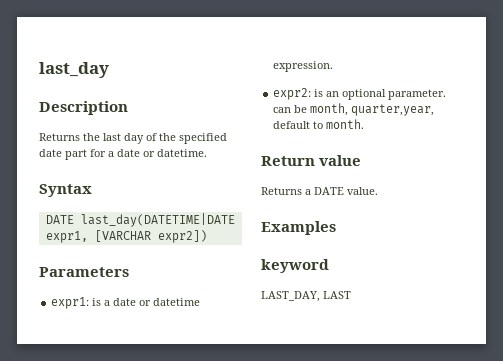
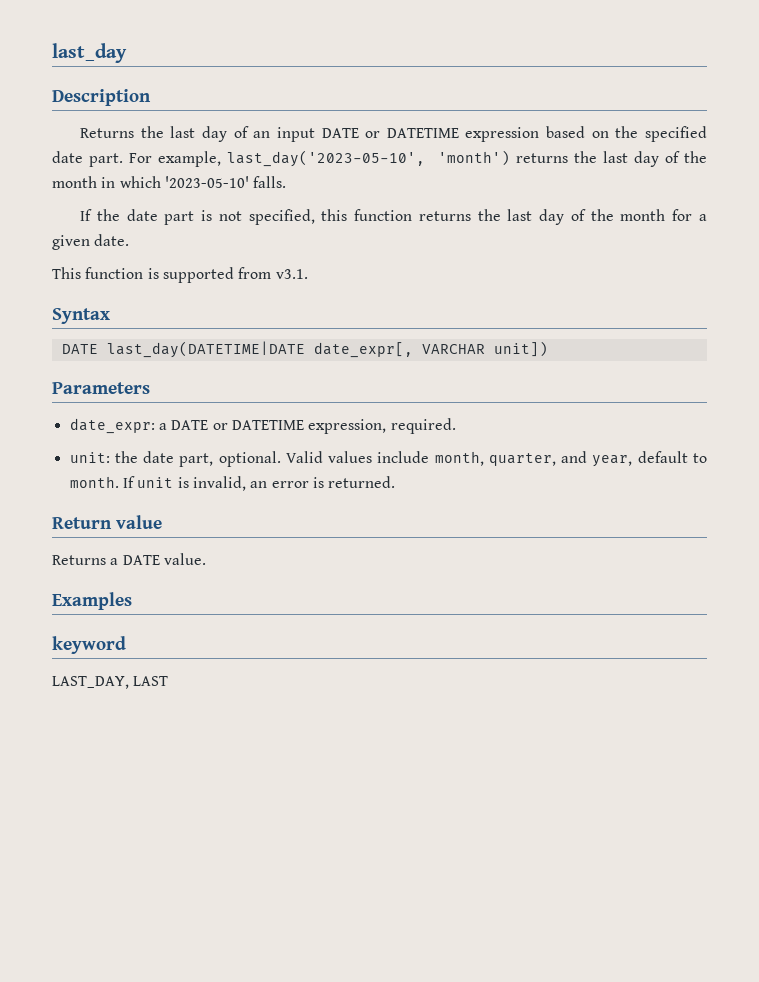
- Returns the last day of the specified date part for a date or datetime.
+ Returns the last day of an input DATE or DATETIME expression based on the specified date part. For example, last_day('2023-05-10', 'month') returns the last day of the month in which '2023-05-10' falls.
+ If the date part is not specified, this function returns the last day of the month for a given date.
+ This function is supported from v3.1.
  Syntax
- DATE last_day(DATETIME|DATE expr1, [VARCHAR expr2])
+ DATE last_day(DATETIME|DATE date_expr[, VARCHAR unit])
  Parameters
- expr1: is a date or datetime expression.
- expr2: is an optional parameter. can be month, quarter,year, default to month.
+ date_expr: a DATE or DATETIME expression, required.
+ unit: the date part, optional. Valid values include month, quarter, and year, default to month. If unit is invalid, an error is returned.

